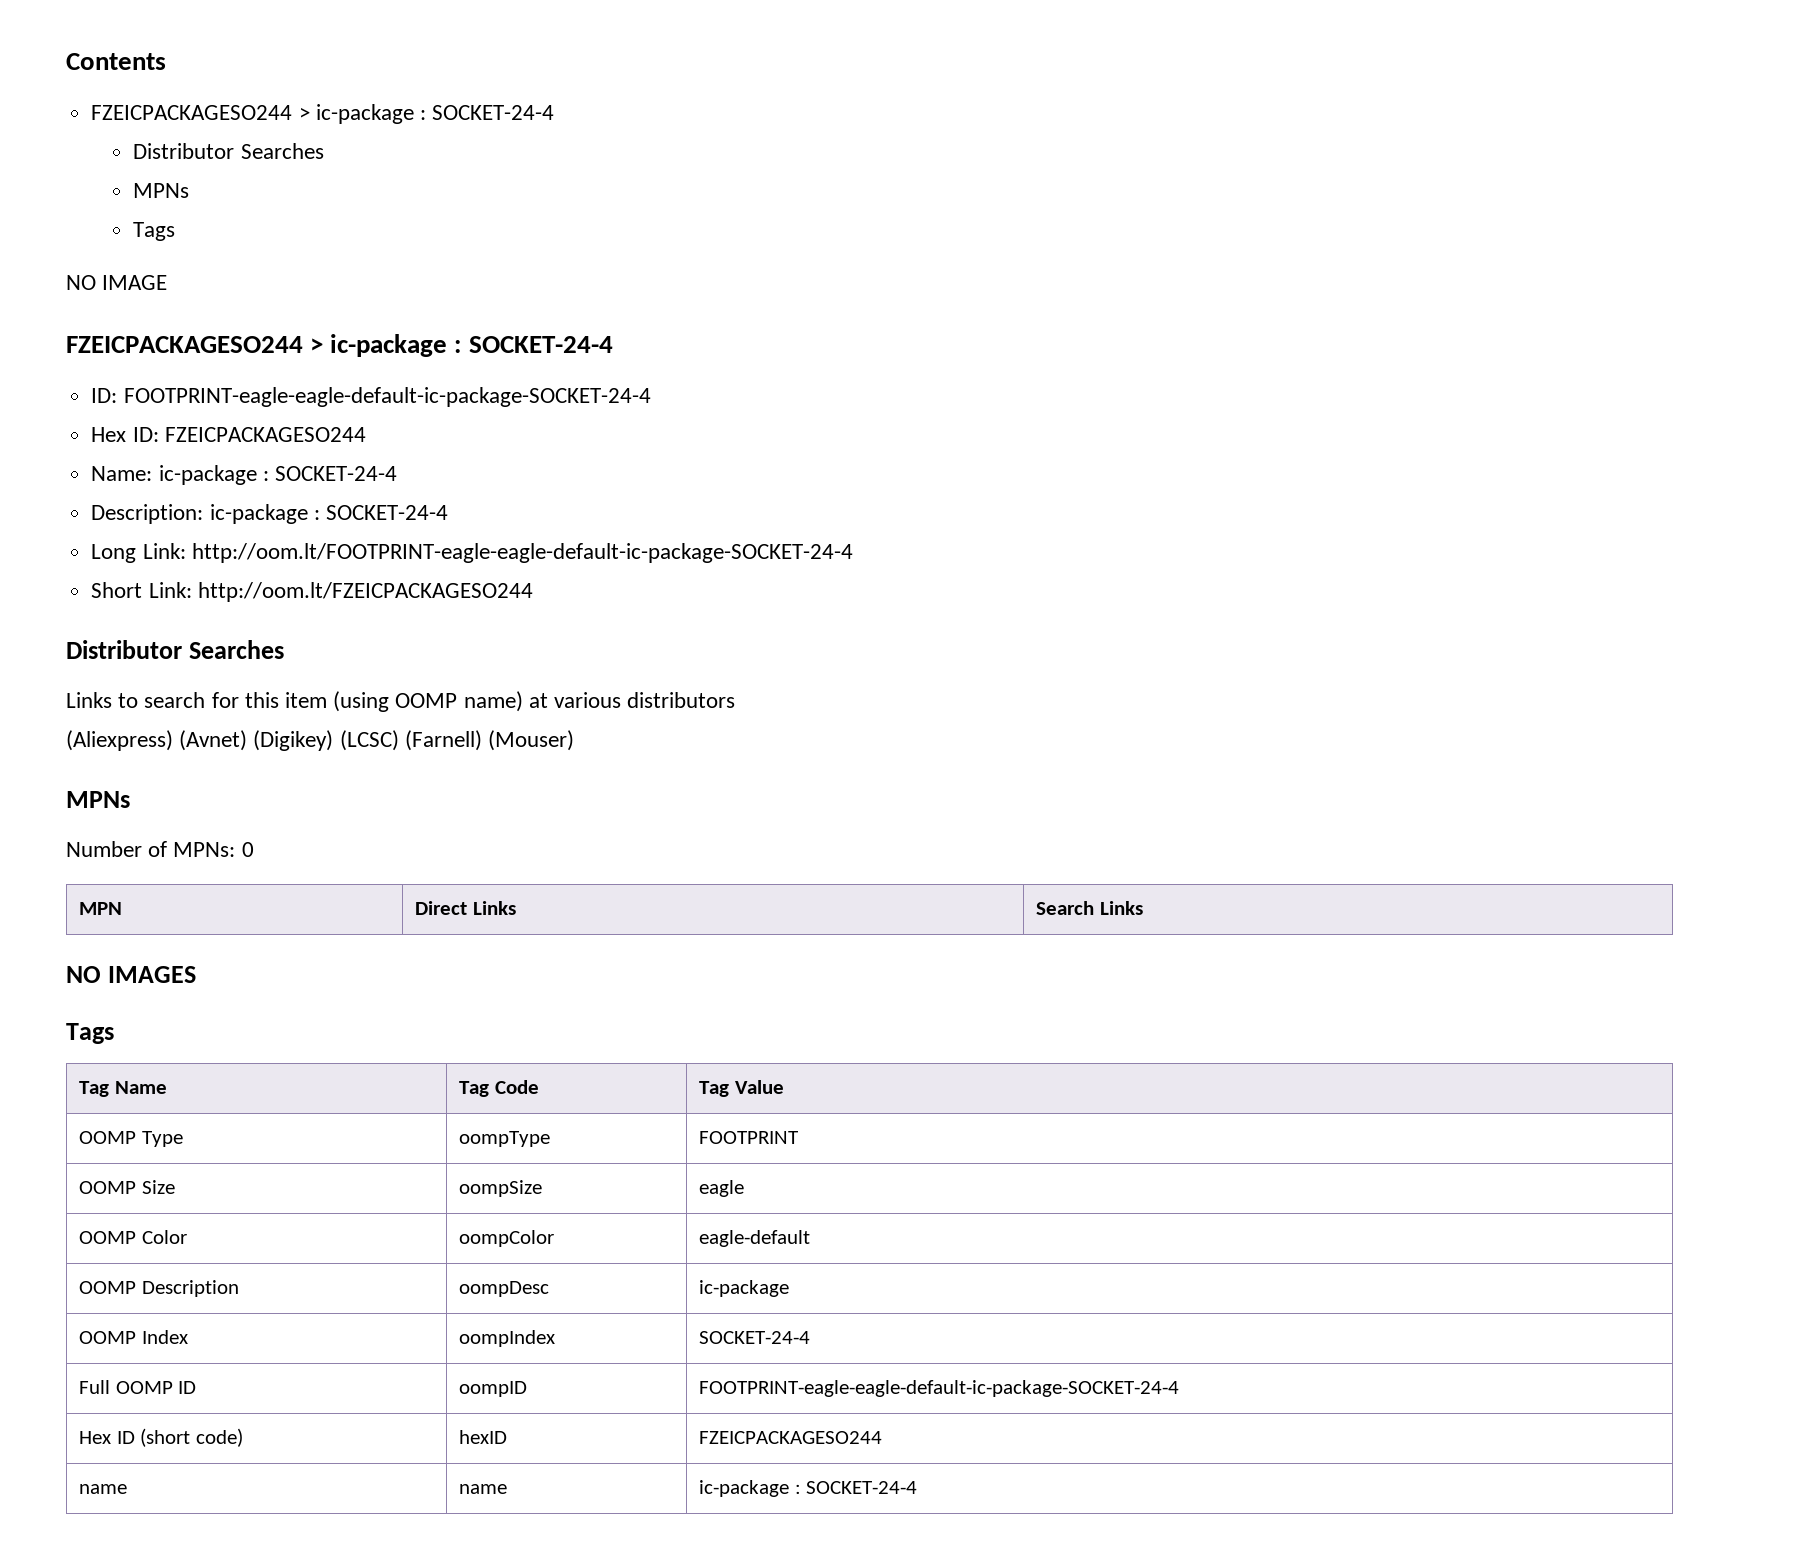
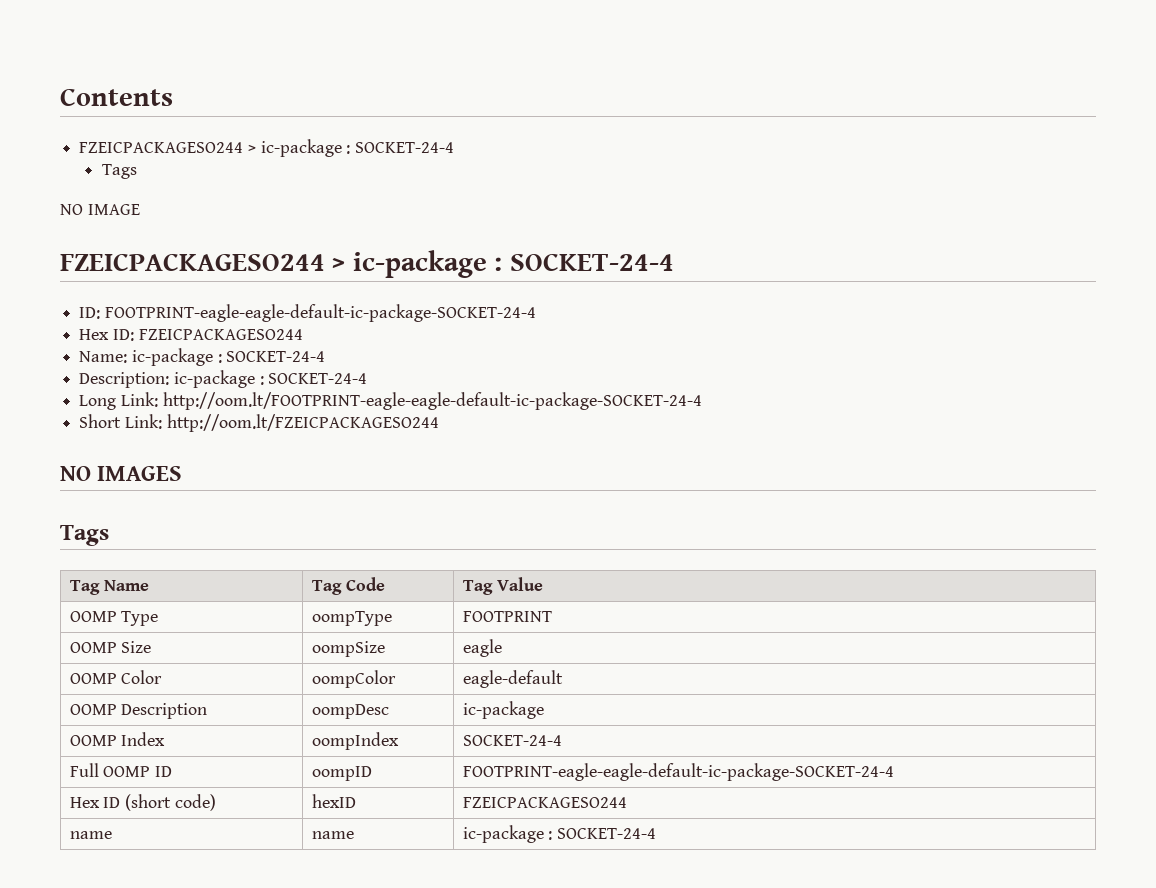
  Contents
  FZEICPACKAGESO244 > ic-package : SOCKET-24-4
- Distributor Searches
- MPNs
  Short Link: http://oom.lt/FZEICPACKAGESO244
- Distributor Searches
- Links to search for this item (using OOMP name) at various distributors
- (Aliexpress) (Avnet) (Digikey) (LCSC) (Farnell) (Mouser)
- MPNs
- Number of MPNs: 0
- MPN | Direct Links | Search Links

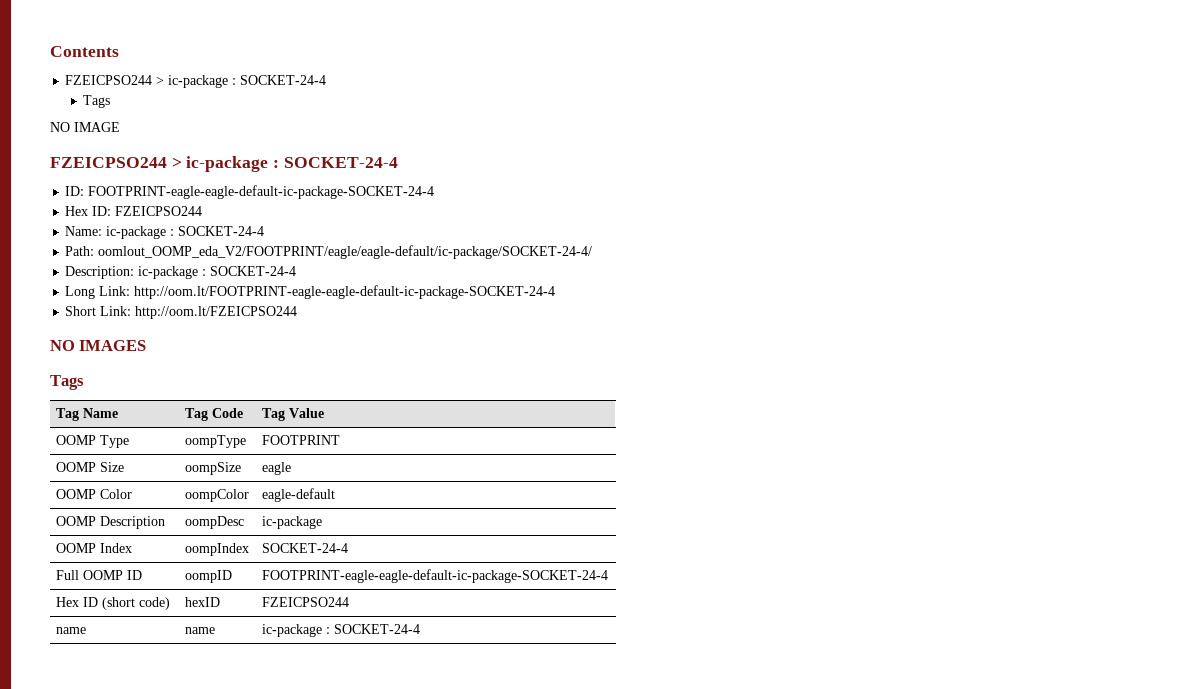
  Contents
- FZEICPACKAGESO244 > ic-package : SOCKET-24-4
+ FZEICPSO244 > ic-package : SOCKET-24-4
  NO IMAGE
- FZEICPACKAGESO244 > ic-package : SOCKET-24-4
+ FZEICPSO244 > ic-package : SOCKET-24-4
- Hex ID: FZEICPACKAGESO244
+ Hex ID: FZEICPSO244
+ Path: oomlout_OOMP_eda_V2/FOOTPRINT/eagle/eagle-default/ic-package/SOCKET-24-4/
- Short Link: http://oom.lt/FZEICPACKAGESO244
+ Short Link: http://oom.lt/FZEICPSO244
- Hex ID (short code) | hexID | FZEICPACKAGESO244
+ Hex ID (short code) | hexID | FZEICPSO244

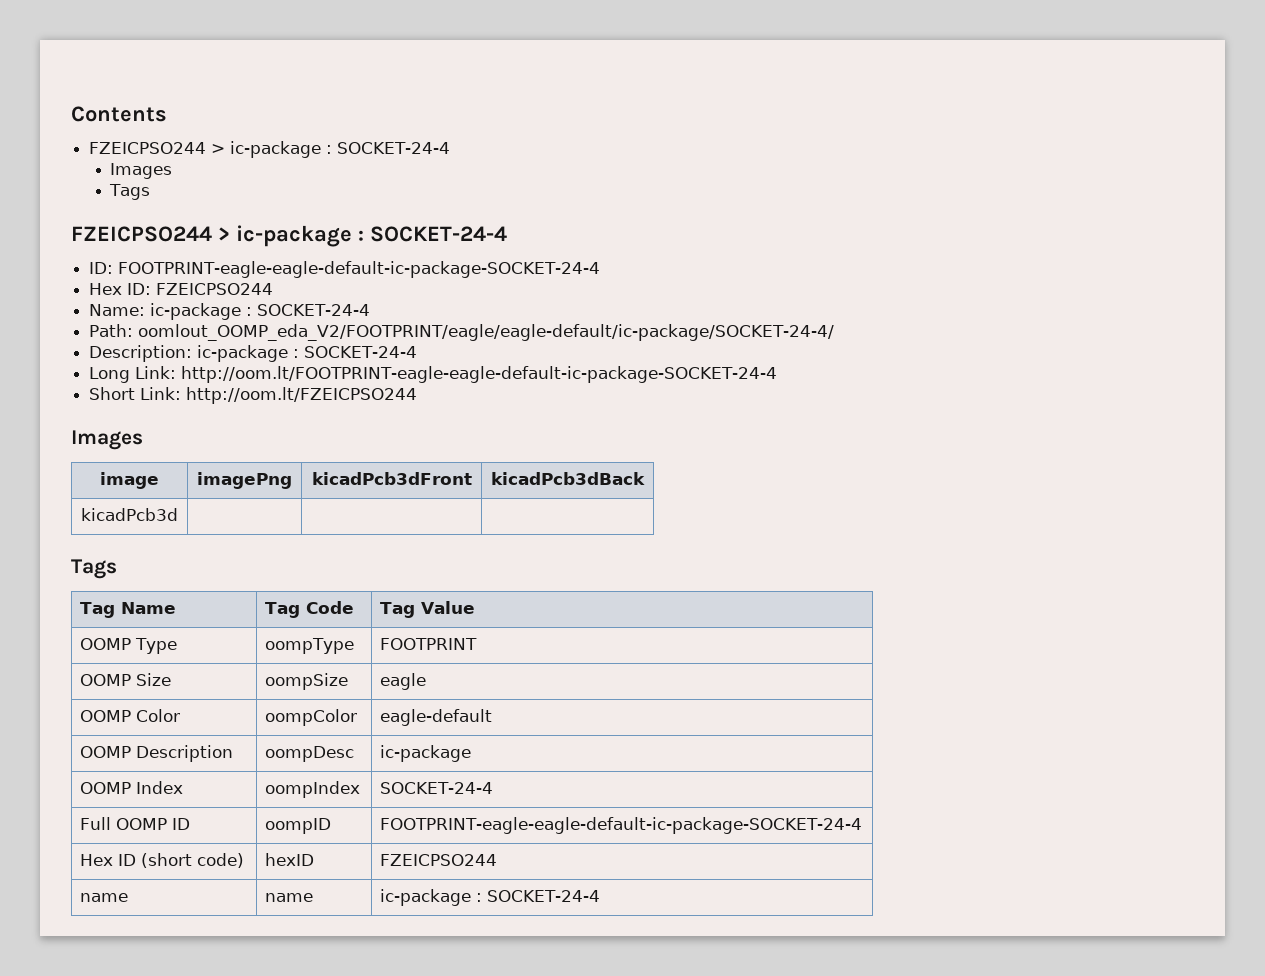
  Contents
  FZEICPSO244 > ic-package : SOCKET-24-4
+ Images
  Tags
- NO IMAGE
  Short Link: http://oom.lt/FZEICPSO244
- NO IMAGES
+ Images
+ image | imagePng | kicadPcb3dFront | kicadPcb3dBack
+ kicadPcb3d | | |

